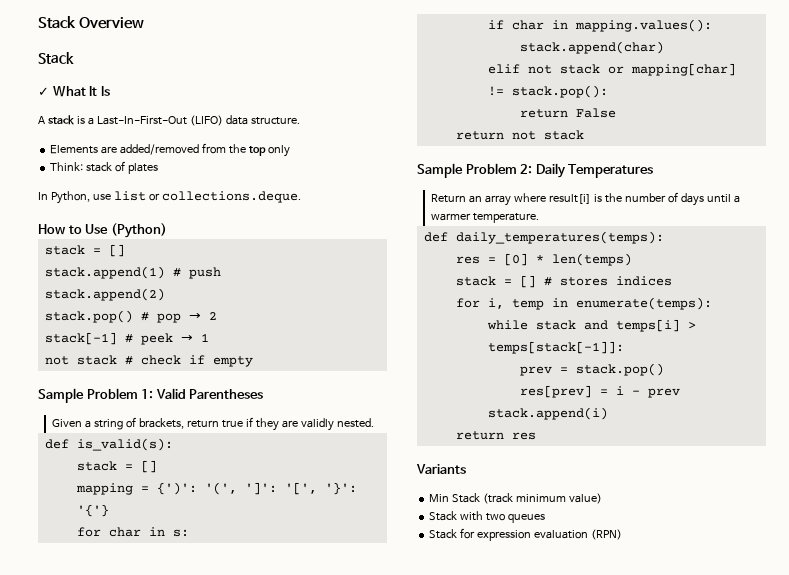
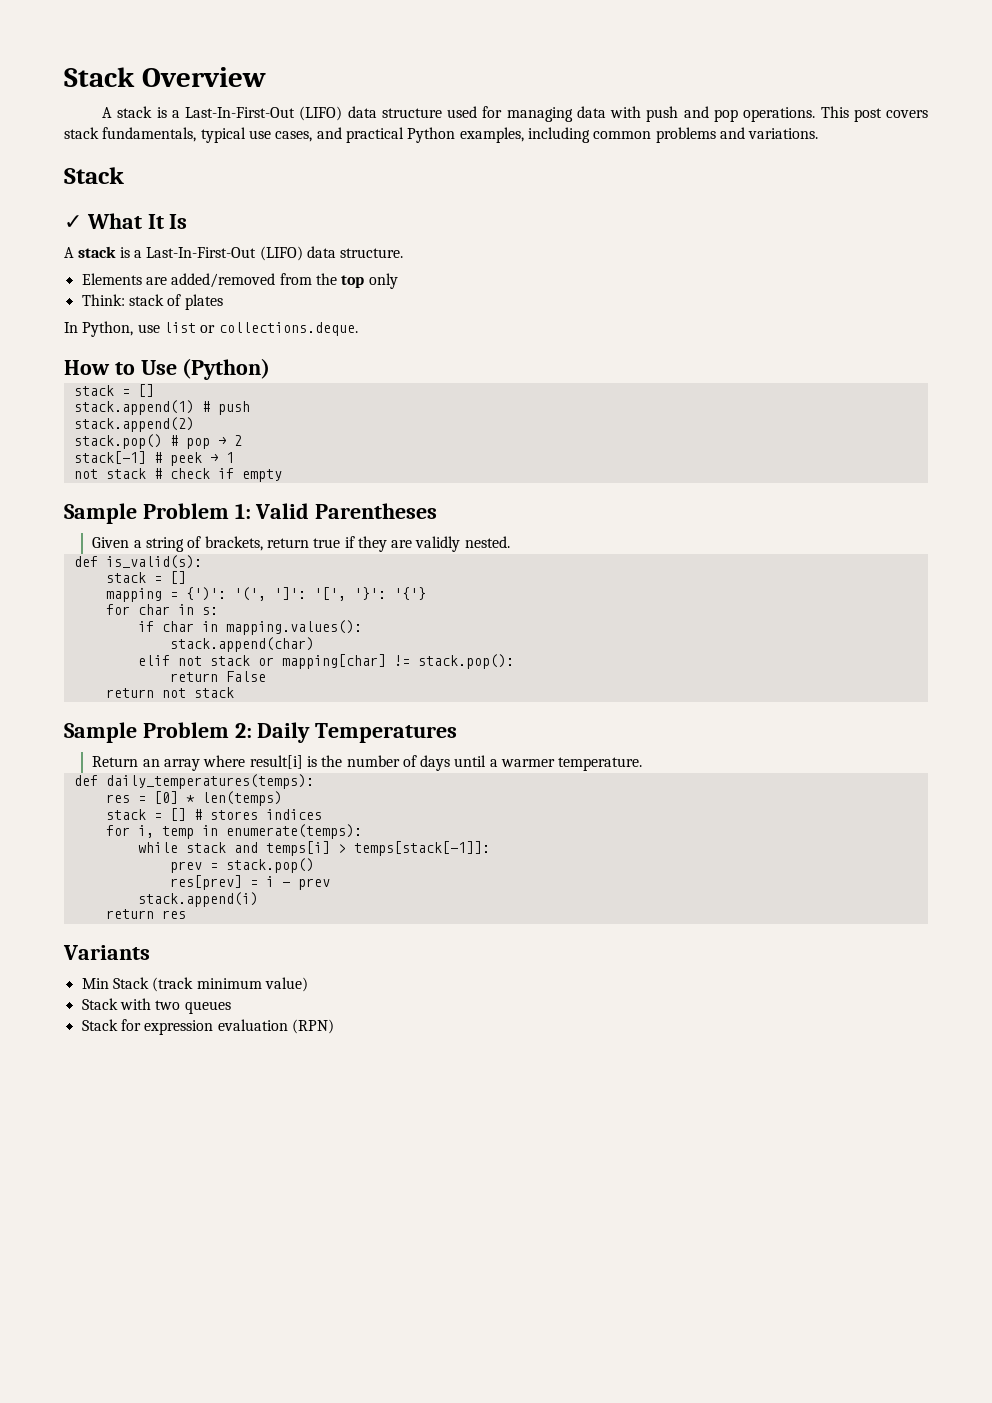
+ A stack is a Last-In-First-Out (LIFO) data structure used for managing data with push and pop operations. This post covers stack fundamentals, typical use cases, and practical Python examples, including common problems and variations.

